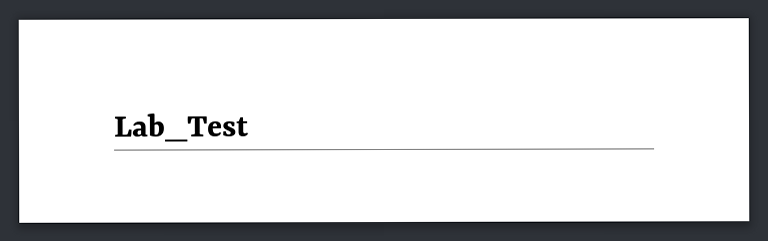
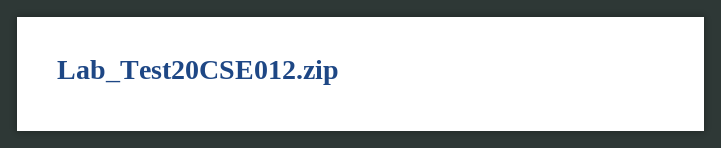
- Lab_Test
+ Lab_Test20CSE012.zip

